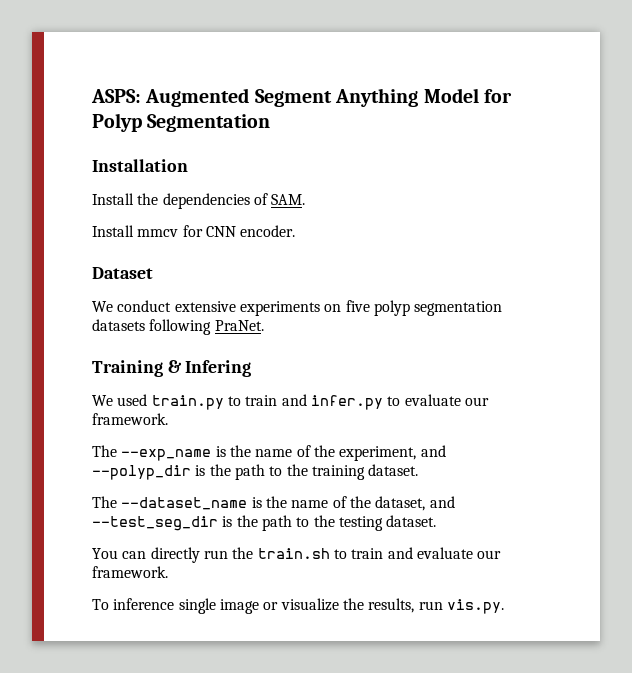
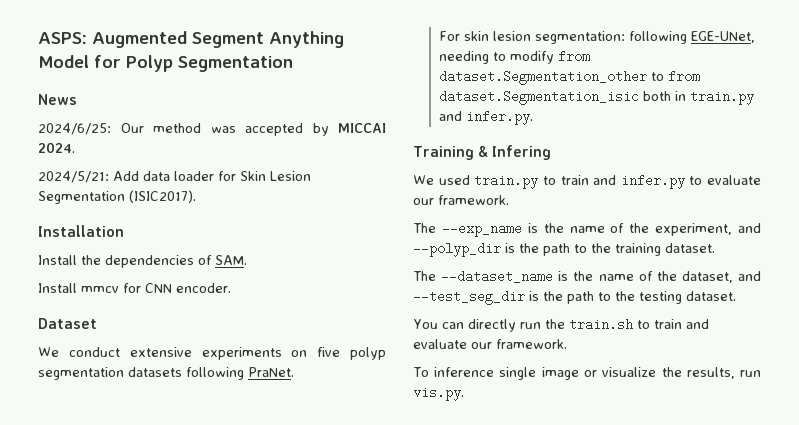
+ News
+ 2024/6/25: Our method was accepted by MICCAI 2024.
+ 2024/5/21: Add data loader for Skin Lesion Segmentation (ISIC2017).
+ For skin lesion segmentation: following EGE-UNet, needing to modify from dataset.Segmentation_other to from dataset.Segmentation_isic both in train.py and infer.py.

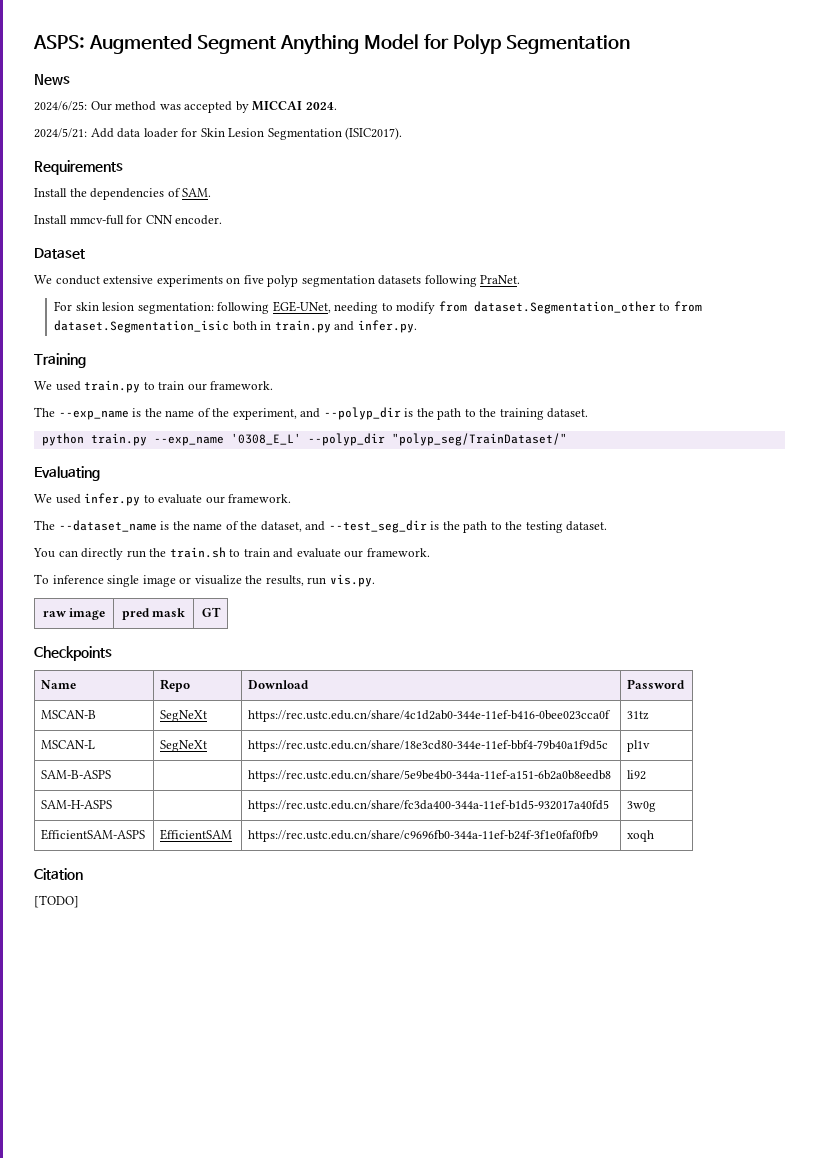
- Installation
+ Requirements
- Install mmcv for CNN encoder.
+ Install mmcv-full for CNN encoder.
- Training & Infering
+ Training
- We used train.py to train and infer.py to evaluate our framework.
+ We used train.py to train our framework.
+ python train.py --exp_name '0308_E_L' --polyp_dir "polyp_seg/TrainDataset/"
+ Evaluating
+ We used infer.py to evaluate our framework.
+ raw image | pred mask | GT
+ Checkpoints
+ Name | Repo | Download | Password
+ MSCAN-B | SegNeXt | https://rec.ustc.edu.cn/share/4c1d2ab0-344e-11ef-b416-0bee023cca0f | 31tz
+ MSCAN-L | SegNeXt | https://rec.ustc.edu.cn/share/18e3cd80-344e-11ef-bbf4-79b40a1f9d5c | pl1v
+ SAM-B-ASPS | | https://rec.ustc.edu.cn/share/5e9be4b0-344a-11ef-a151-6b2a0b8eedb8 | li92
+ SAM-H-ASPS | | https://rec.ustc.edu.cn/share/fc3da400-344a-11ef-b1d5-932017a40fd5 | 3w0g
+ EfficientSAM-ASPS | EfficientSAM | https://rec.ustc.edu.cn/share/c9696fb0-344a-11ef-b24f-3f1e0faf0fb9 | xoqh
+ Citation
+ [TODO]

